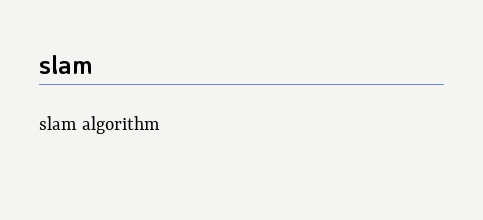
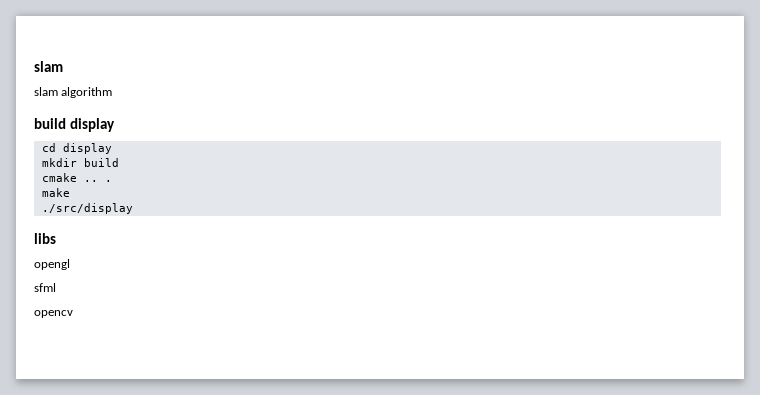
+ build display
+ cd display
+ mkdir build
+ cmake .. .
+ make
+ ./src/display
+ libs
+ opengl
+ sfml
+ opencv

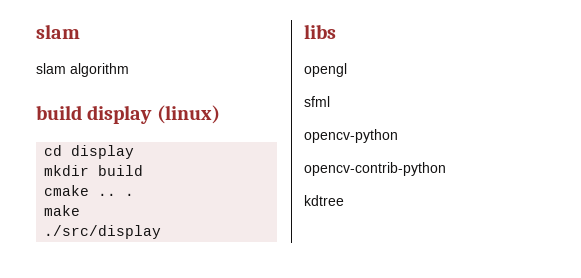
- build display
+ build display (linux)
- opencv
+ opencv-python
+ opencv-contrib-python
+ kdtree

